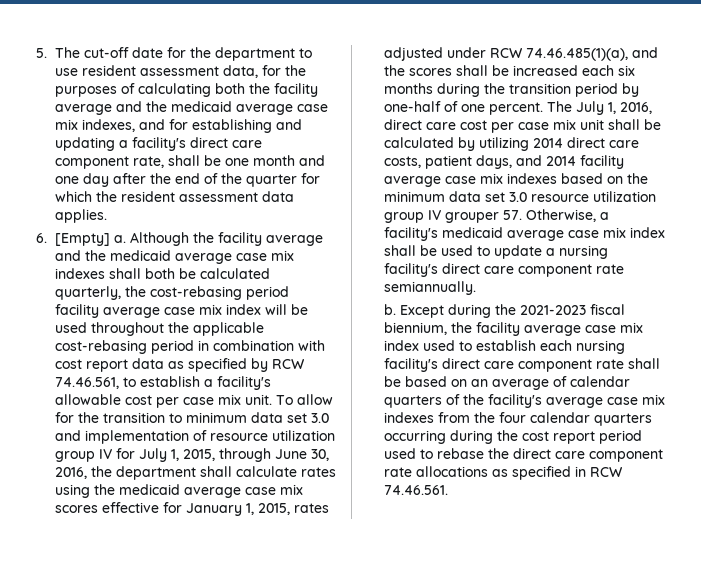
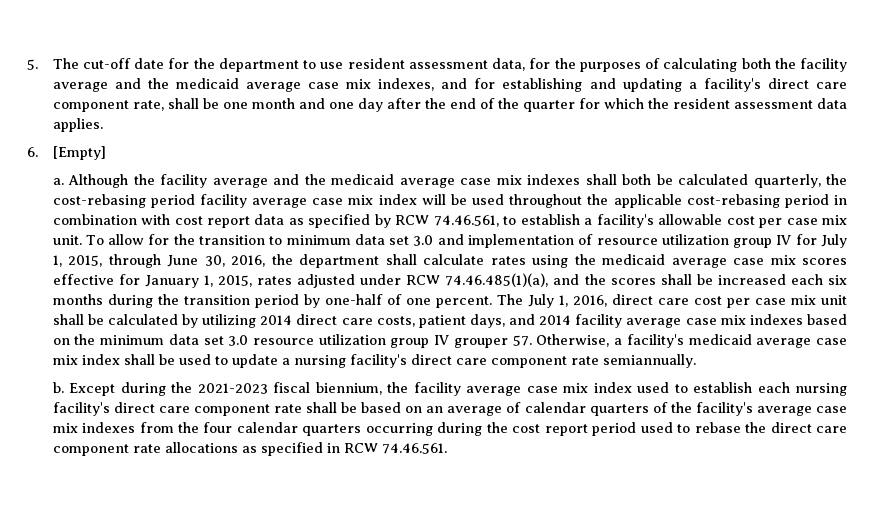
- 6. [Empty] a.
+ 6. [Empty]
+ a.

